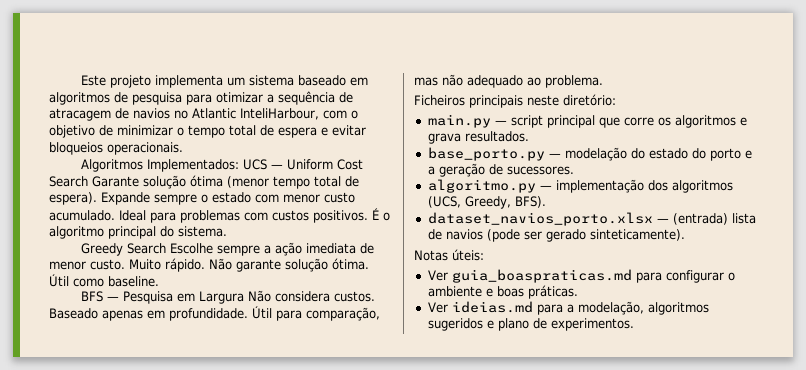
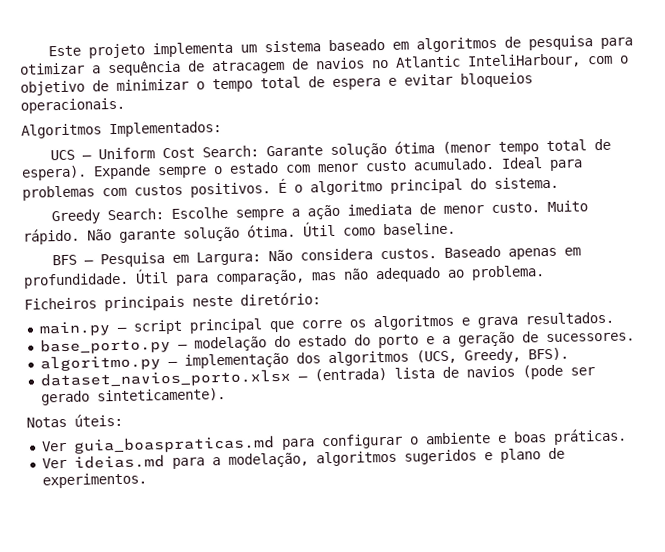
- Algoritmos Implementados: UCS — Uniform Cost Search Garante solução ótima (menor tempo total de espera).
+ Algoritmos Implementados:
+ UCS — Uniform Cost Search: Garante solução ótima (menor tempo total de espera).
- Greedy Search Escolhe sempre a ação imediata de menor custo.
+ Greedy Search: Escolhe sempre a ação imediata de menor custo.
- BFS — Pesquisa em Largura Não considera custos.
+ BFS — Pesquisa em Largura: Não considera custos.

